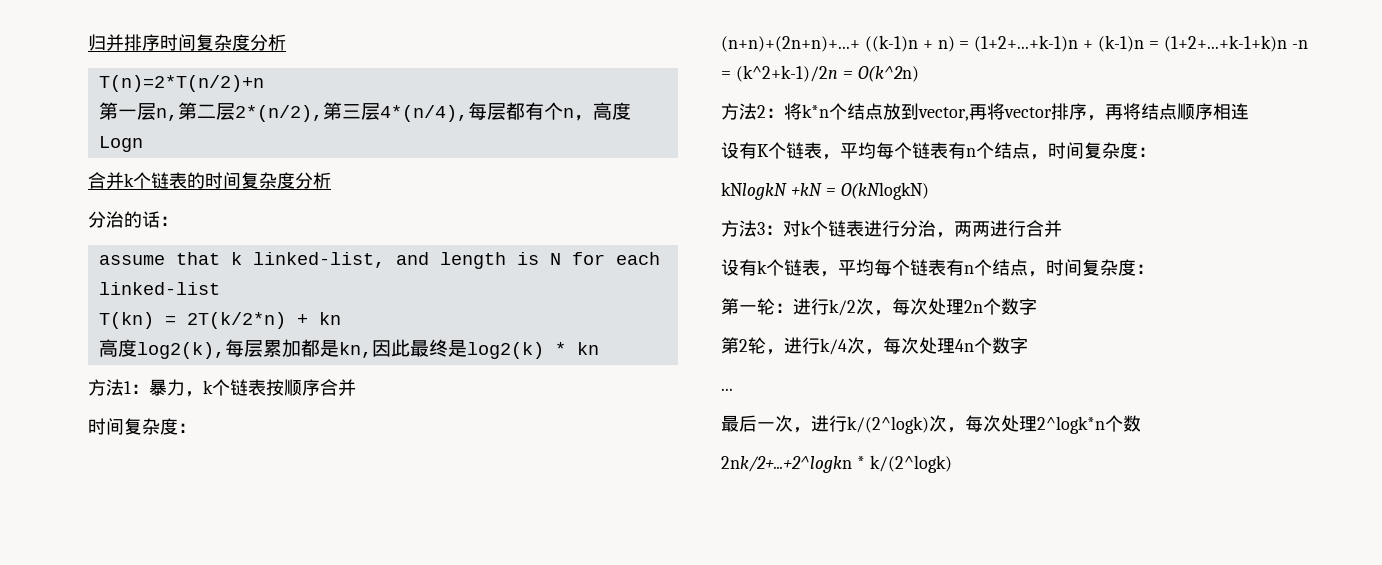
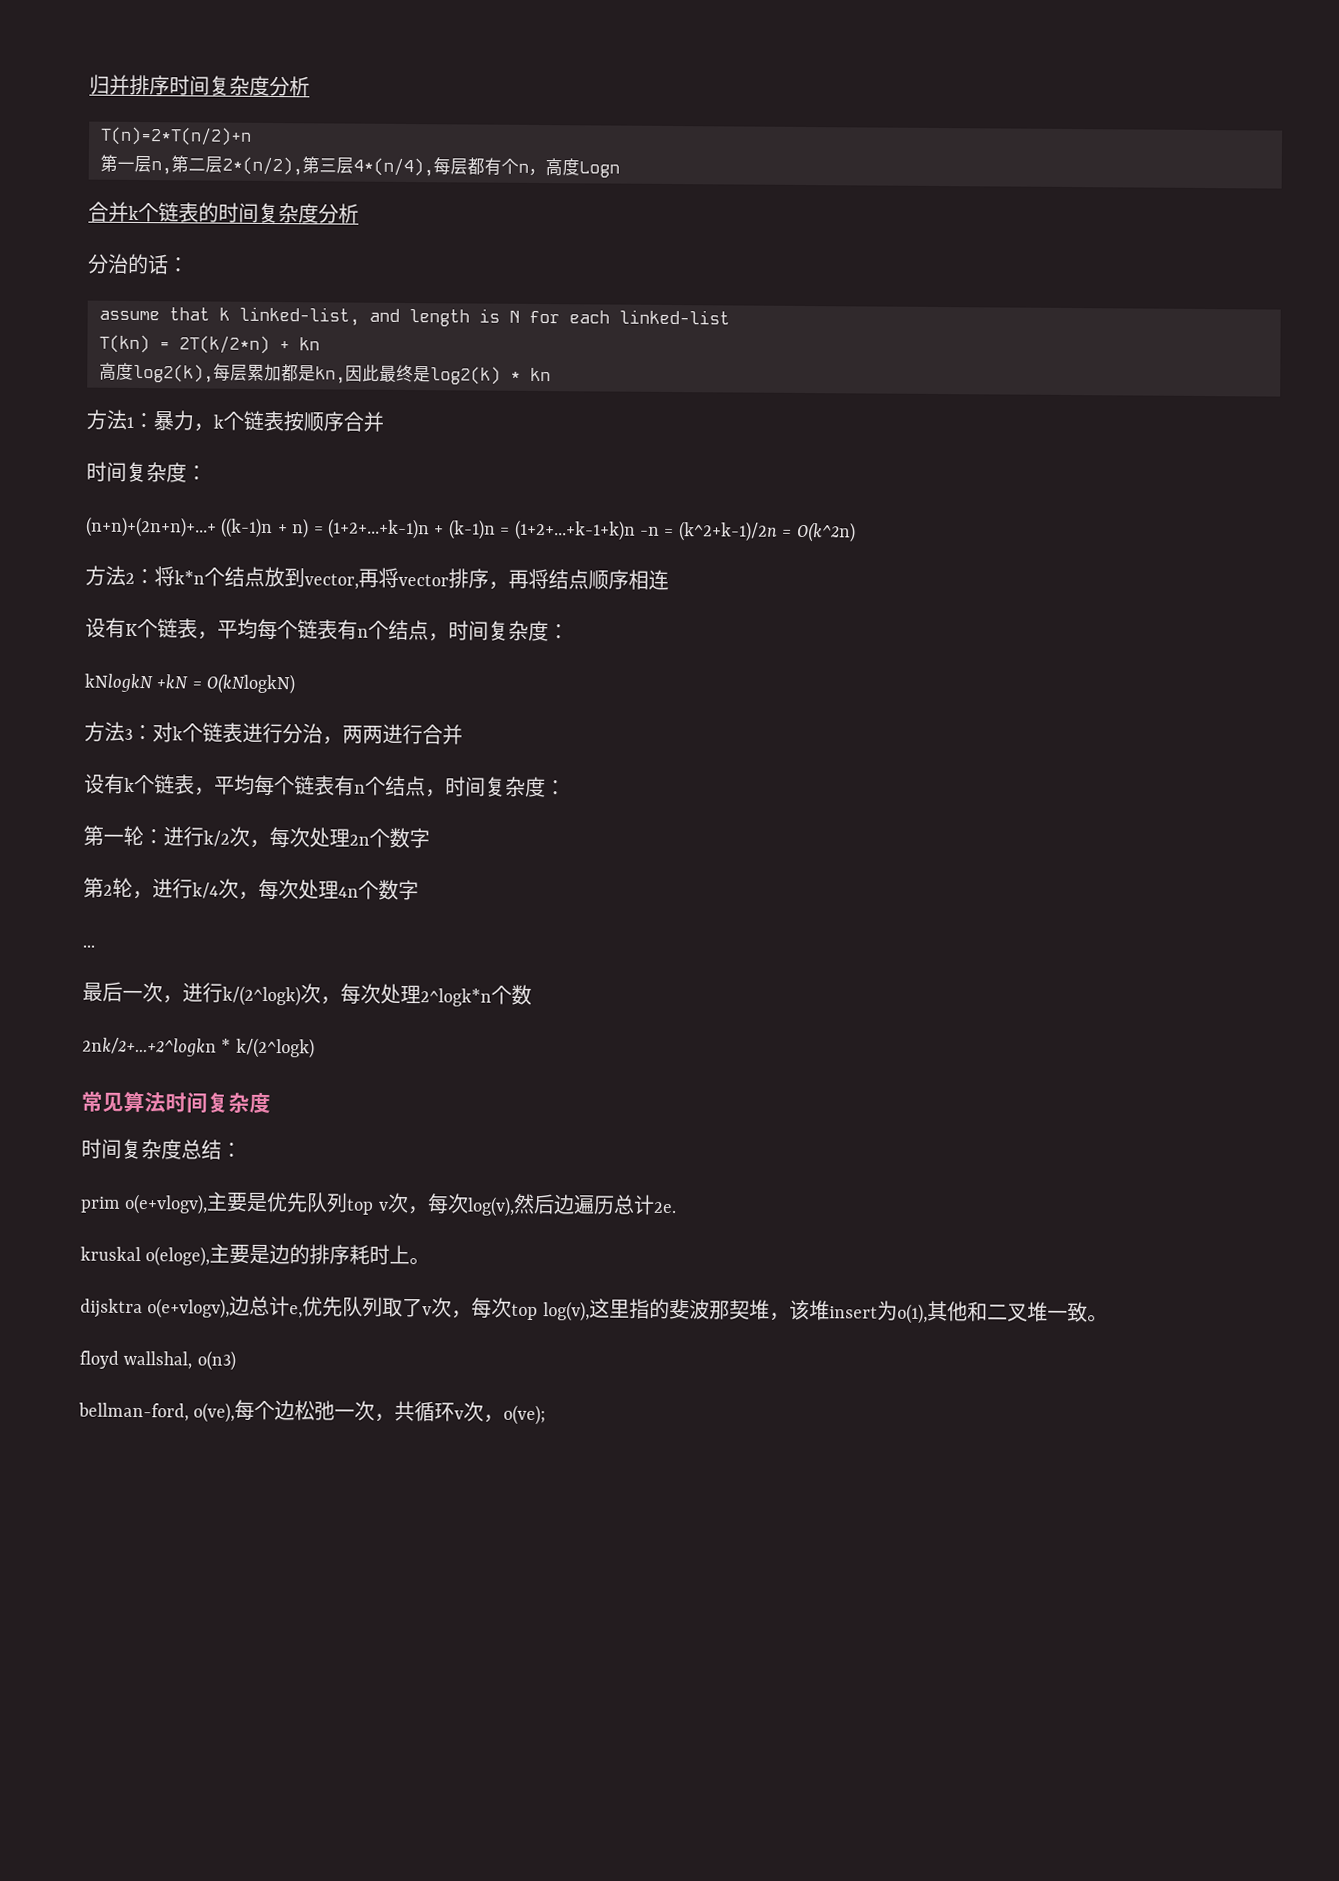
+ 常见算法时间复杂度
+ 时间复杂度总结：
+ prim o(e+vlogv),主要是优先队列top v次，每次log(v),然后边遍历总计2e.
+ kruskal o(eloge),主要是边的排序耗时上。
+ dijsktra o(e+vlogv),边总计e,优先队列取了v次，每次top log(v),这里指的斐波那契堆，该堆insert为o(1),其他和二叉堆一致。
+ floyd wallshal, o(n3)
+ bellman-ford, o(ve),每个边松弛一次，共循环v次，o(ve);

